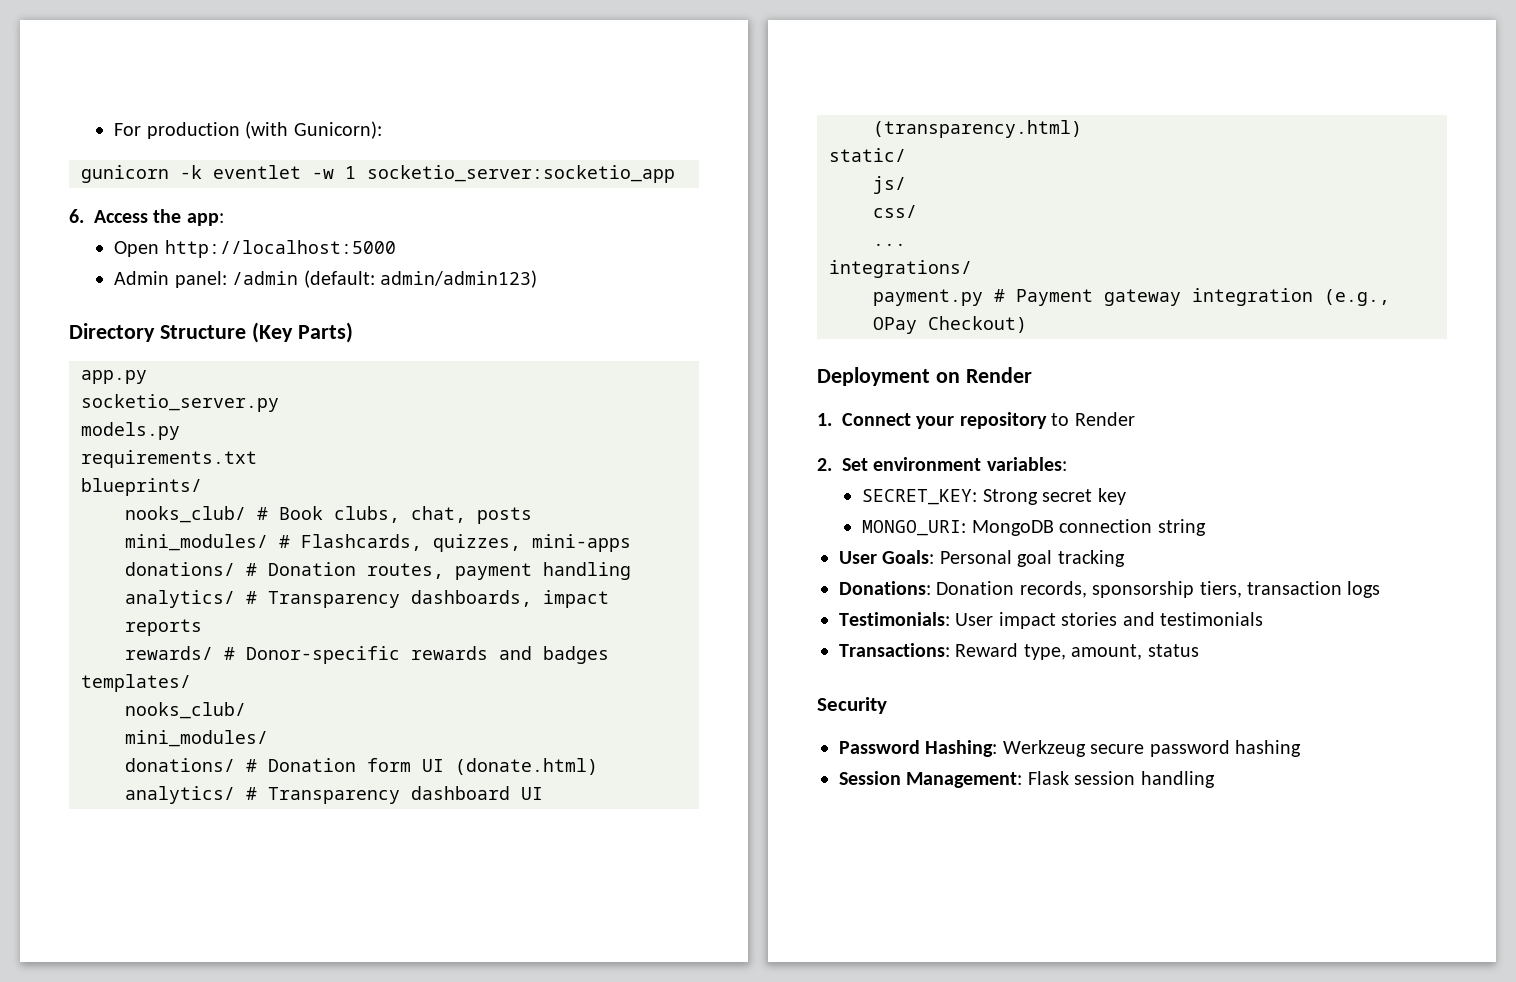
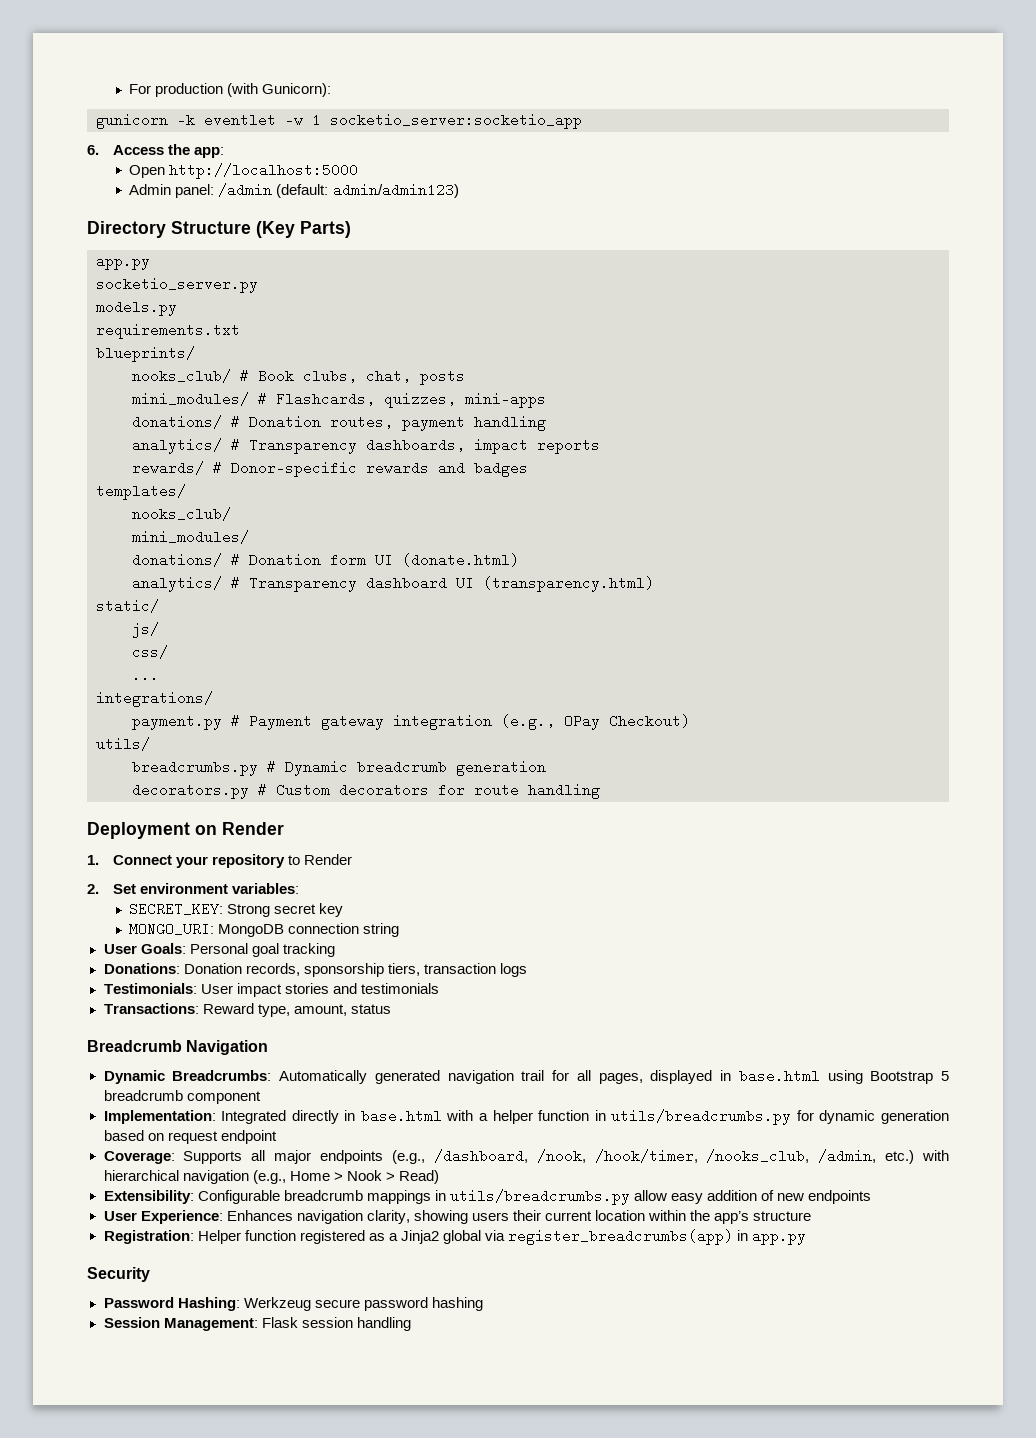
+ utils/
+ breadcrumbs.py # Dynamic breadcrumb generation
+ decorators.py # Custom decorators for route handling
+ Breadcrumb Navigation
+ Dynamic Breadcrumbs: Automatically generated navigation trail for all pages, displayed in base.html using Bootstrap 5 breadcrumb component
+ Implementation: Integrated directly in base.html with a helper function in utils/breadcrumbs.py for dynamic generation based on request endpoint
+ Coverage: Supports all major endpoints (e.g., /dashboard, /nook, /hook/timer, /nooks_club, /admin, etc.) with hierarchical navigation (e.g., Home > Nook > Read)
+ Extensibility: Configurable breadcrumb mappings in utils/breadcrumbs.py allow easy addition of new endpoints
+ User Experience: Enhances navigation clarity, showing users their current location within the app’s structure
+ Registration: Helper function registered as a Jinja2 global via register_breadcrumbs(app) in app.py

